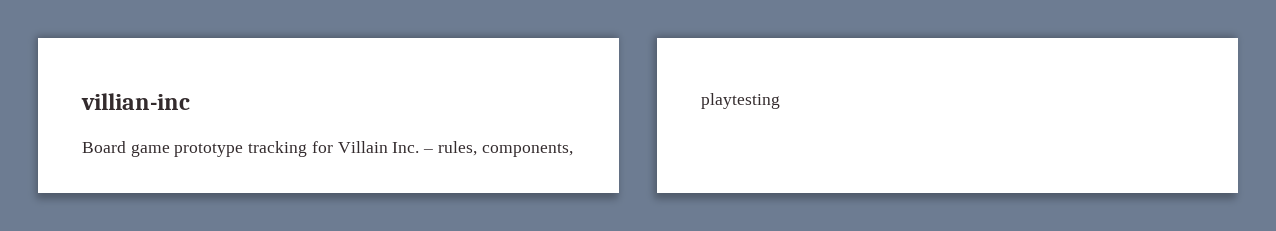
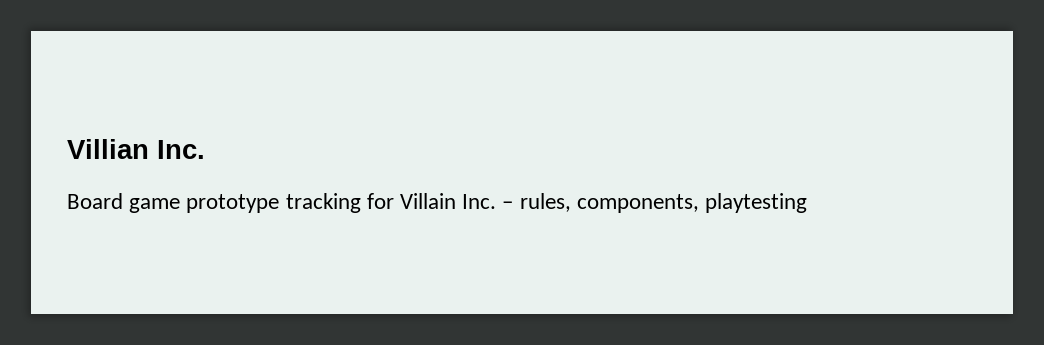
- villian-inc
+ Villian Inc.

